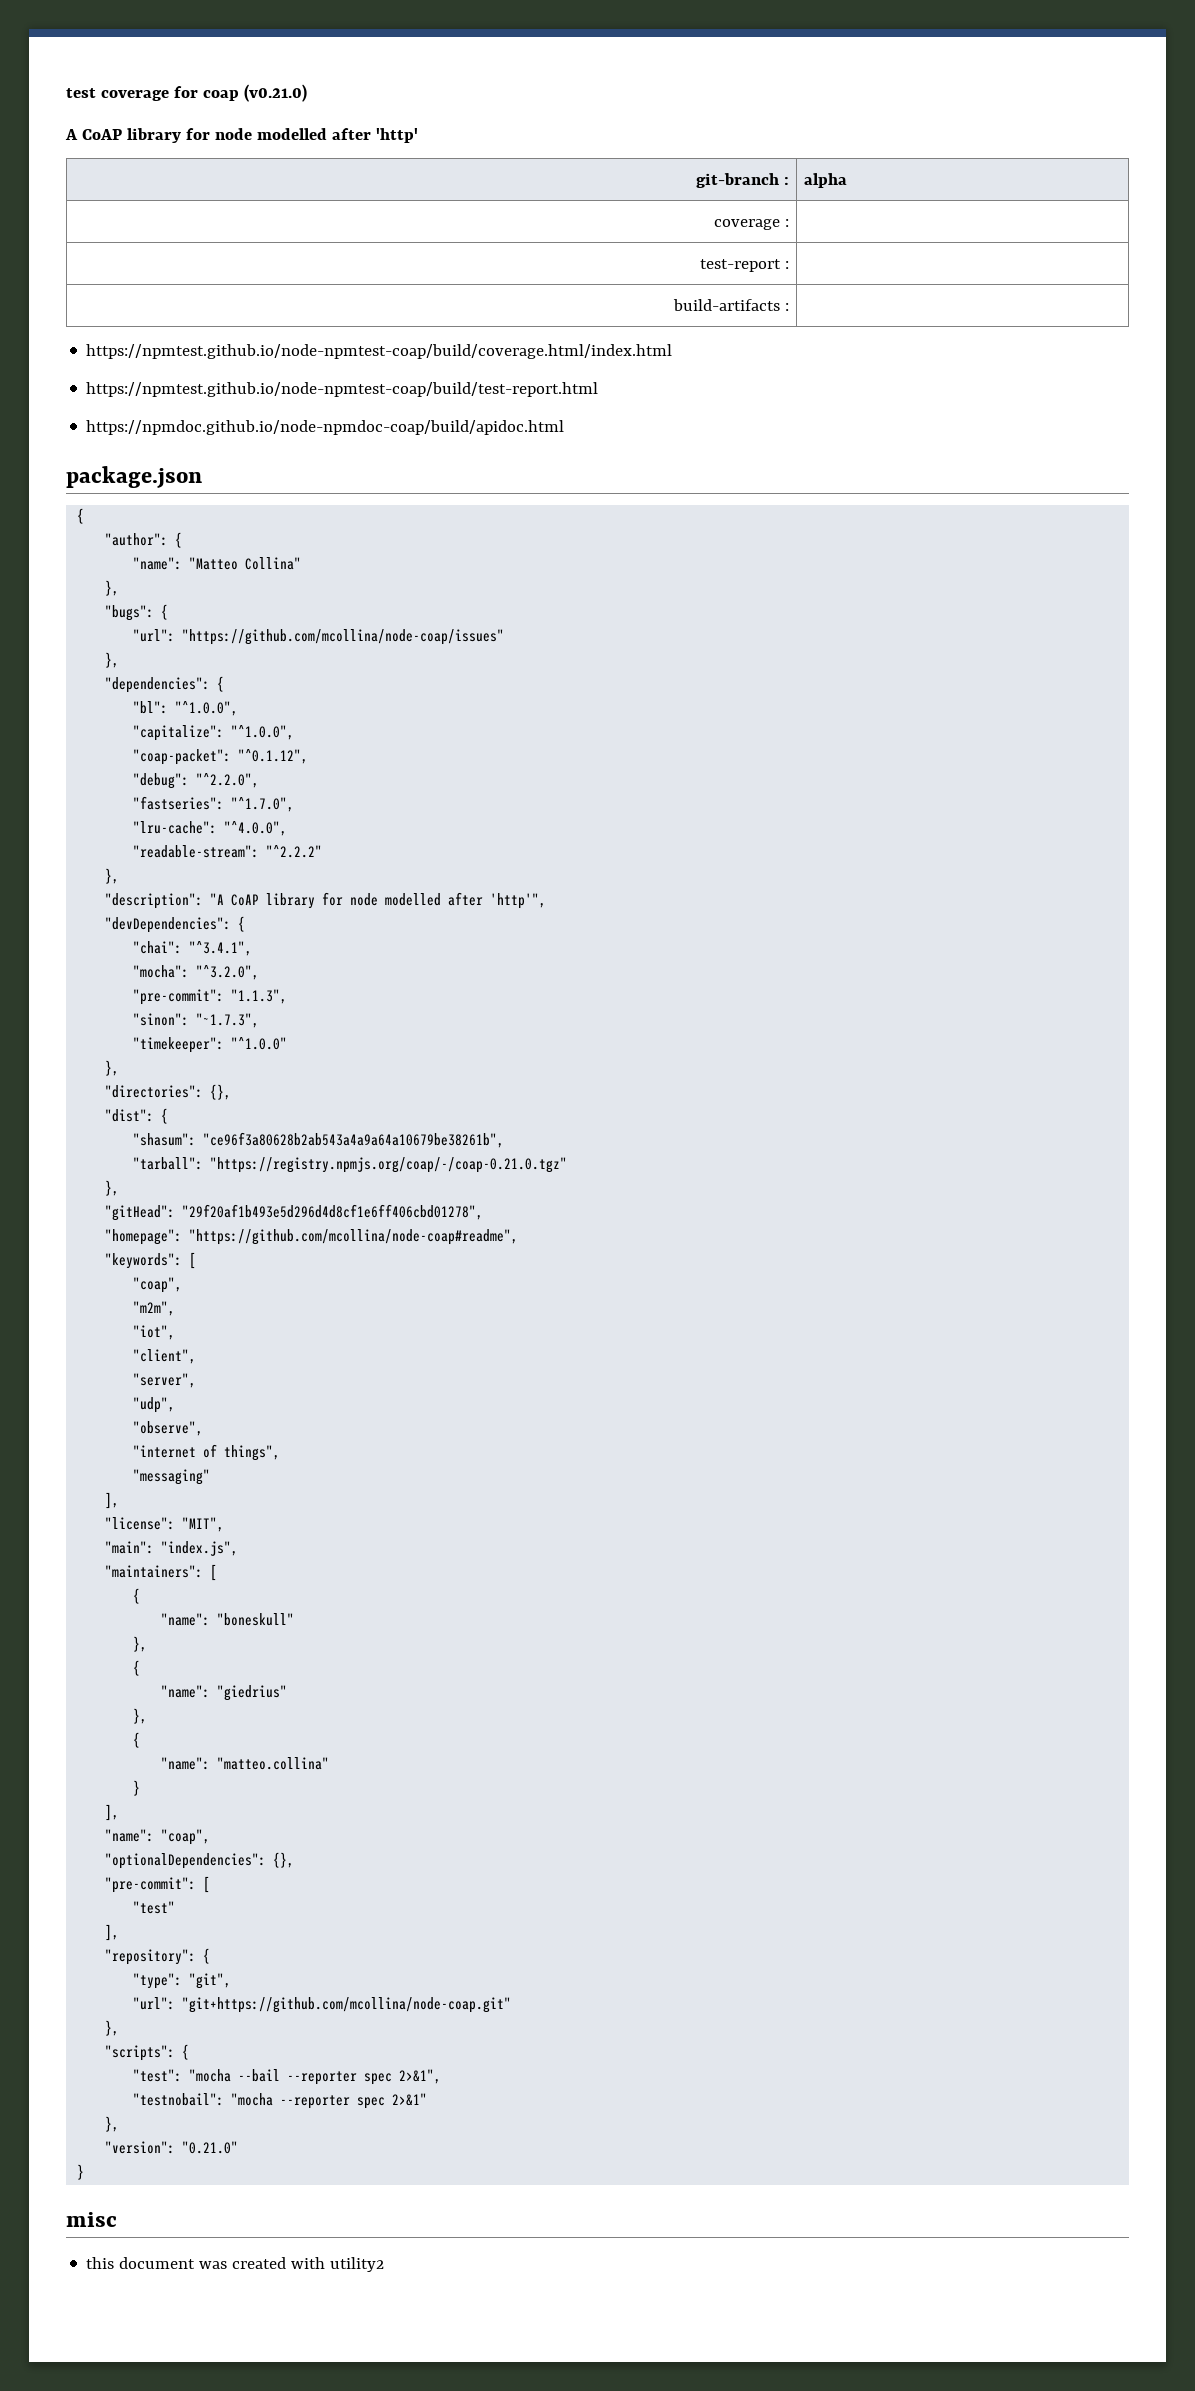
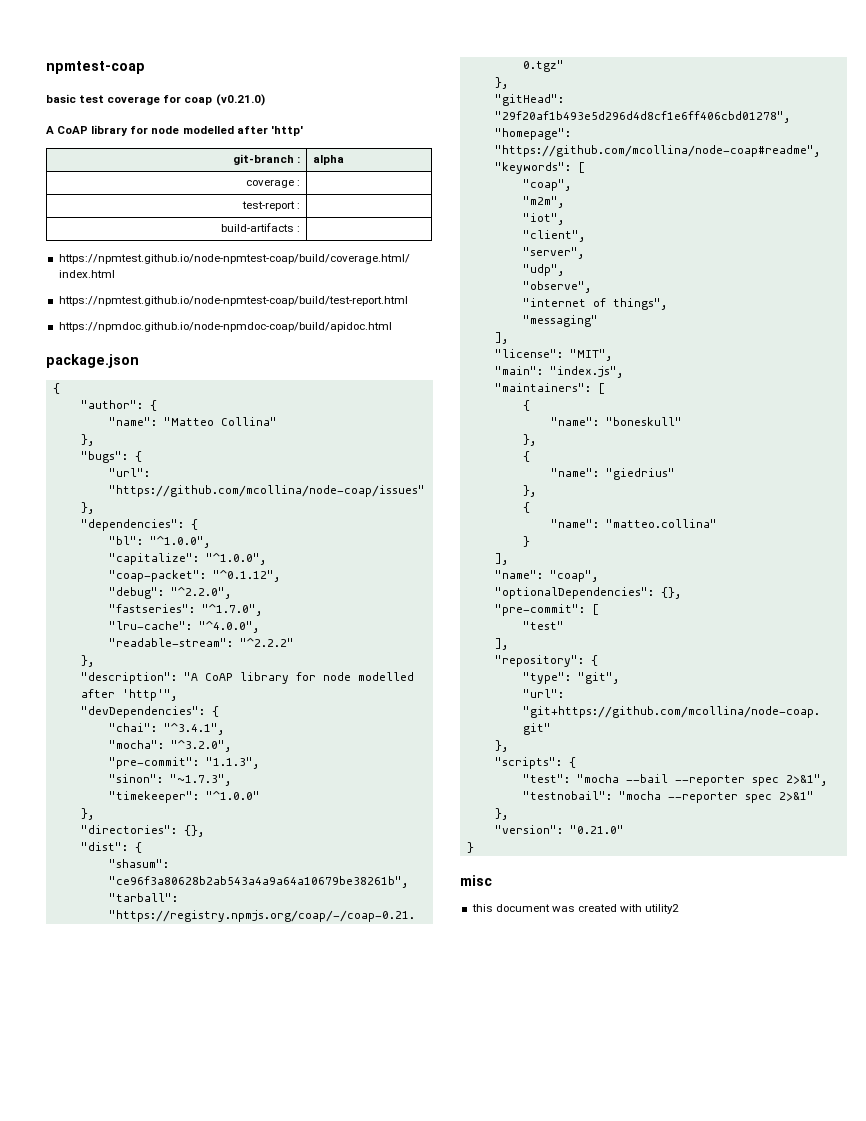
- test coverage for coap (v0.21.0)
+ npmtest-coap
+ basic test coverage for coap (v0.21.0)

